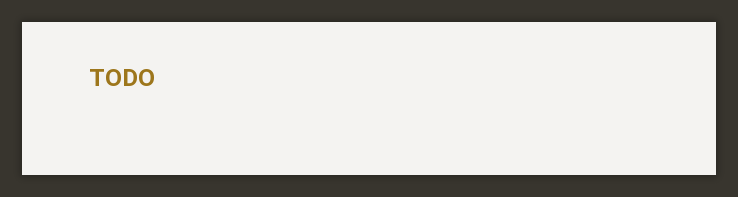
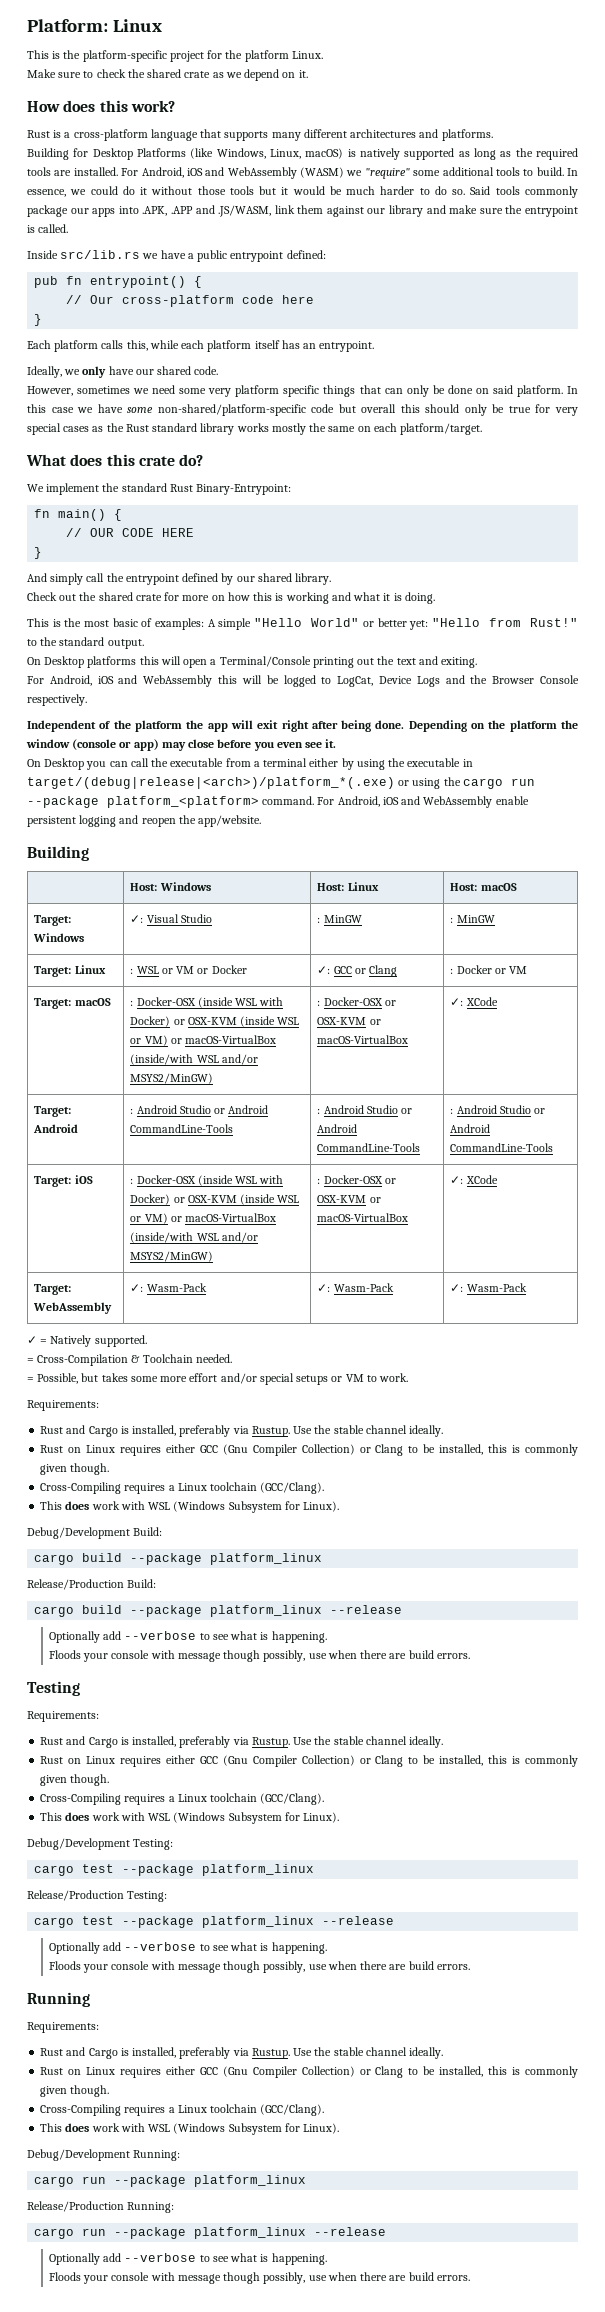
- TODO
+ Platform: Linux
+ This is the platform-specific project for the platform Linux.
+ Make sure to check the shared crate as we depend on it.
+ How does this work?
+ Rust is a cross-platform language that supports many different architectures and platforms.
+ Building for Desktop Platforms (like Windows, Linux, macOS) is natively supported as long as the required tools are installed. For Android, iOS and WebAssembly (WASM) we "require" some additional tools to build. In essence, we could do it without those tools but it would be much harder to do so. Said tools commonly package our apps into .APK, .APP and .JS/WASM, link them against our library and make sure the entrypoint is called.
+ Inside src/lib.rs we have a public entrypoint defined:
+ pub fn entrypoint() {
+ // Our cross-platform code here
+ }
+ Each platform calls this, while each platform itself has an entrypoint.
+ Ideally, we only have our shared code.
+ However, sometimes we need some very platform specific things that can only be done on said platform. In this case we have some non-shared/platform-specific code but overall this should only be true for very special cases as the Rust standard library works mostly the same on each platform/target.
+ What does this crate do?
+ We implement the standard Rust Binary-Entrypoint:
+ fn main() {
+ // OUR CODE HERE
+ }
+ And simply call the entrypoint defined by our shared library.
+ Check out the shared crate for more on how this is working and what it is doing.
+ This is the most basic of examples: A simple "Hello World" or better yet: "Hello from Rust!" to the standard output.
+ On Desktop platforms this will open a Terminal/Console printing out the text and exiting.
+ For Android, iOS and WebAssembly this will be logged to LogCat, Device Logs and the Browser Console respectively.
+ Independent of the platform the app will exit right after being done. Depending on the platform the window (console or app) may close before you even see it.
+ On Desktop you can call the executable from a terminal either by using the executable in target/(debug|release|<arch>)/platform_*(.exe) or using the cargo run --package platform_<platform> command. For Android, iOS and WebAssembly enable persistent logging and reopen the app/website.
+ Building
+ | Host: Windows | Host: Linux | Host: macOS
+ Target: Windows | ✓: Visual Studio | : MinGW | : MinGW
+ Target: Linux | : WSL or VM or Docker | ✓: GCC or Clang | : Docker or VM
+ Target: macOS | : Docker-OSX (inside WSL with Docker) or OSX-KVM (inside WSL or VM) or macOS-VirtualBox (inside/with WSL and/or MSYS2/MinGW) | : Docker-OSX or OSX-KVM or macOS-VirtualBox | ✓: XCode
+ Target: Android | : Android Studio or Android CommandLine-Tools | : Android Studio or Android CommandLine-Tools | : Android Studio or Android CommandLine-Tools
+ Target: iOS | : Docker-OSX (inside WSL with Docker) or OSX-KVM (inside WSL or VM) or macOS-VirtualBox (inside/with WSL and/or MSYS2/MinGW) | : Docker-OSX or OSX-KVM or macOS-VirtualBox | ✓: XCode
+ Target: WebAssembly | ✓: Wasm-Pack | ✓: Wasm-Pack | ✓: Wasm-Pack
+ ✓ = Natively supported.
+ = Cross-Compilation & Toolchain needed.
+ = Possible, but takes some more effort and/or special setups or VM to work.
+ Requirements:
+ Rust and Cargo is installed, preferably via Rustup. Use the stable channel ideally.
+ Rust on Linux requires either GCC (Gnu Compiler Collection) or Clang to be installed, this is commonly given though.
+ Cross-Compiling requires a Linux toolchain (GCC/Clang).
+ This does work with WSL (Windows Subsystem for Linux).
+ Debug/Development Build:
+ cargo build --package platform_linux
+ Release/Production Build:
+ cargo build --package platform_linux --release
+ Optionally add --verbose to see what is happening.
+ Floods your console with message though possibly, use when there are build errors.
+ Testing
+ Requirements:
+ Rust and Cargo is installed, preferably via Rustup. Use the stable channel ideally.
+ Rust on Linux requires either GCC (Gnu Compiler Collection) or Clang to be installed, this is commonly given though.
+ Cross-Compiling requires a Linux toolchain (GCC/Clang).
+ This does work with WSL (Windows Subsystem for Linux).
+ Debug/Development Testing:
+ cargo test --package platform_linux
+ Release/Production Testing:
+ cargo test --package platform_linux --release
+ Optionally add --verbose to see what is happening.
+ Floods your console with message though possibly, use when there are build errors.
+ Running
+ Requirements:
+ Rust and Cargo is installed, preferably via Rustup. Use the stable channel ideally.
+ Rust on Linux requires either GCC (Gnu Compiler Collection) or Clang to be installed, this is commonly given though.
+ Cross-Compiling requires a Linux toolchain (GCC/Clang).
+ This does work with WSL (Windows Subsystem for Linux).
+ Debug/Development Running:
+ cargo run --package platform_linux
+ Release/Production Running:
+ cargo run --package platform_linux --release
+ Optionally add --verbose to see what is happening.
+ Floods your console with message though possibly, use when there are build errors.

